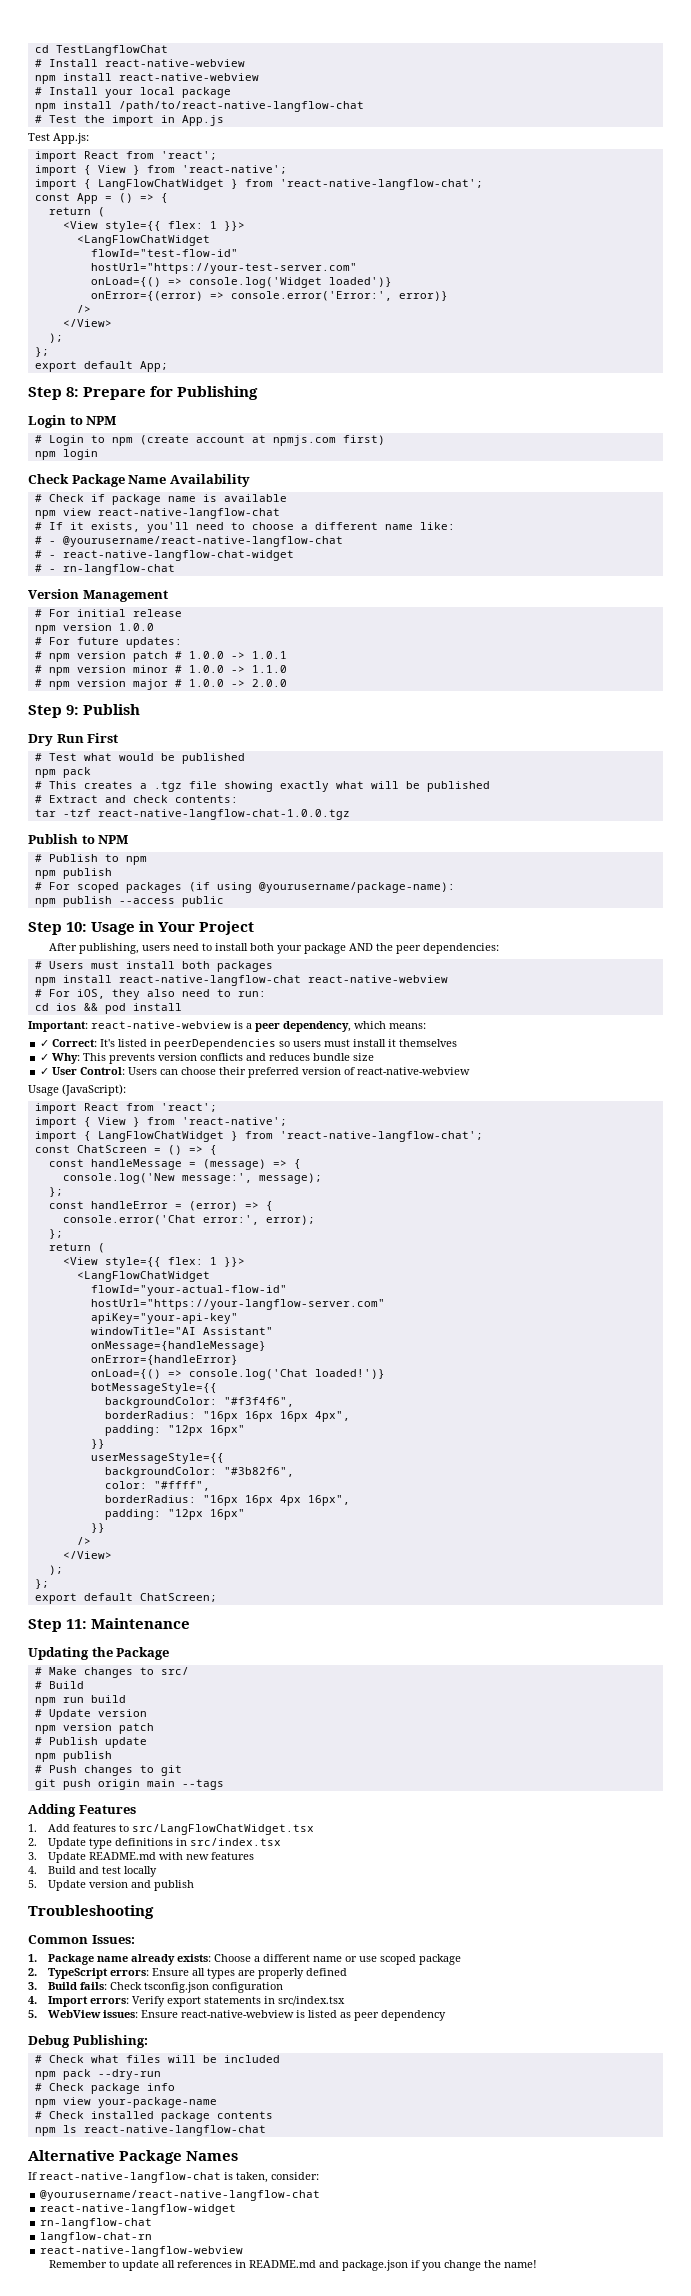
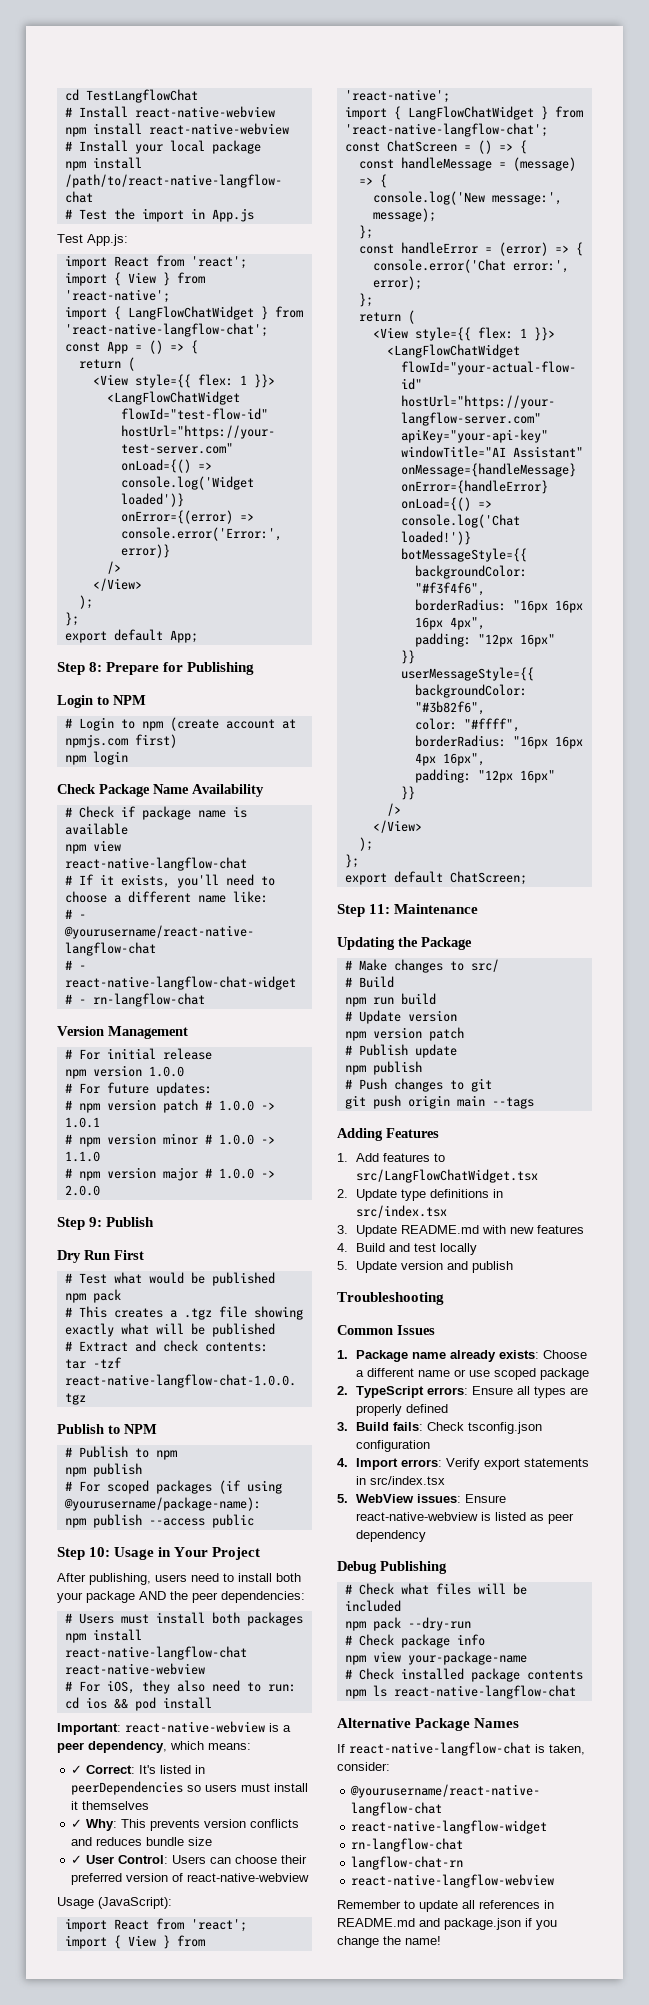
- Common Issues:
+ Common Issues
- Debug Publishing:
+ Debug Publishing

